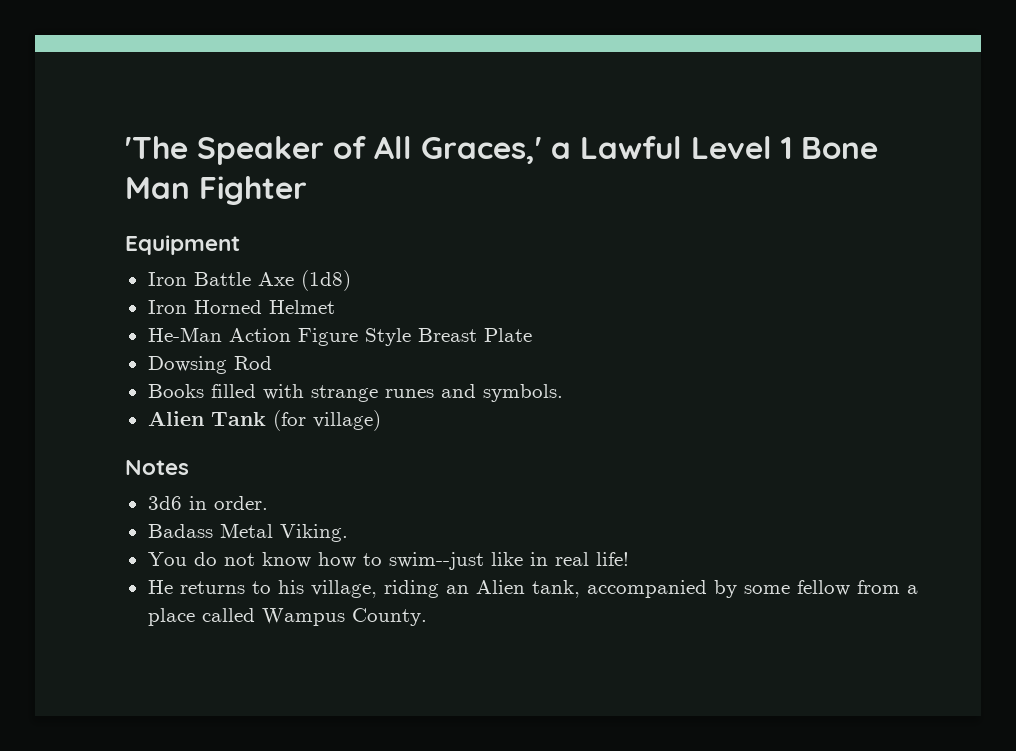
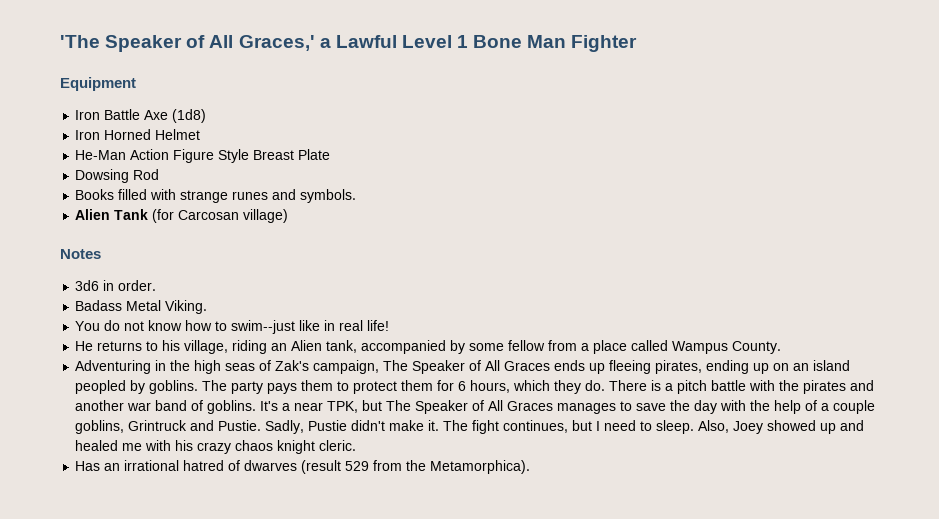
- Alien Tank (for village)
+ Alien Tank (for Carcosan village)
+ Adventuring in the high seas of Zak's campaign, The Speaker of All Graces ends up fleeing pirates, ending up on an island peopled by goblins. The party pays them to protect them for 6 hours, which they do. There is a pitch battle with the pirates and another war band of goblins. It's a near TPK, but The Speaker of All Graces manages to save the day with the help of a couple goblins, Grintruck and Pustie. Sadly, Pustie didn't make it. The fight continues, but I need to sleep. Also, Joey showed up and healed me with his crazy chaos knight cleric.
+ Has an irrational hatred of dwarves (result 529 from the Metamorphica).

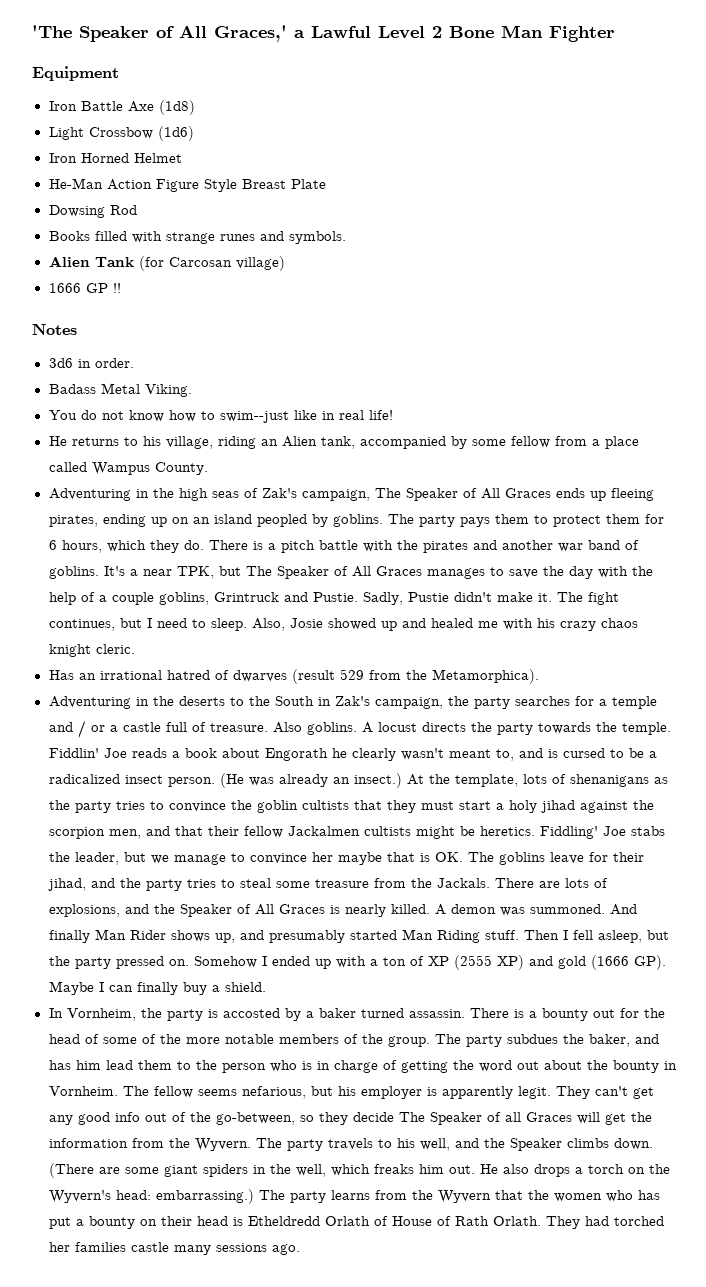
- 'The Speaker of All Graces,' a Lawful Level 1 Bone Man Fighter
+ 'The Speaker of All Graces,' a Lawful Level 2 Bone Man Fighter
+ Light Crossbow (1d6)
+ 1666 GP !!
- Also, Joey showed up and healed me with his crazy chaos knight cleric.
+ Also, Josie showed up and healed me with his crazy chaos knight cleric.
+ Adventuring in the deserts to the South in Zak's campaign, the party searches for a temple and / or a castle full of treasure. Also goblins. A locust directs the party towards the temple. Fiddlin' Joe reads a book about Engorath he clearly wasn't meant to, and is cursed to be a radicalized insect person. (He was already an insect.) At the template, lots of shenanigans as the party tries to convince the goblin cultists that they must start a holy jihad against the scorpion men, and that their fellow Jackalmen cultists might be heretics. Fiddling' Joe stabs the leader, but we manage to convince her maybe that is OK. The goblins leave for their jihad, and the party tries to steal some treasure from the Jackals. There are lots of explosions, and the Speaker of All Graces is nearly killed. A demon was summoned. And finally Man Rider shows up, and presumably started Man Riding stuff. Then I fell asleep, but the party pressed on. Somehow I ended up with a ton of XP (2555 XP) and gold (1666 GP). Maybe I can finally buy a shield.
+ In Vornheim, the party is accosted by a baker turned assassin. There is a bounty out for the head of some of the more notable members of the group. The party subdues the baker, and has him lead them to the person who is in charge of getting the word out about the bounty in Vornheim. The fellow seems nefarious, but his employer is apparently legit. They can't get any good info out of the go-between, so they decide The Speaker of all Graces will get the information from the Wyvern. The party travels to his well, and the Speaker climbs down. (There are some giant spiders in the well, which freaks him out. He also drops a torch on the Wyvern's head: embarrassing.) The party learns from the Wyvern that the women who has put a bounty on their head is Etheldredd Orlath of House of Rath Orlath. They had torched her families castle many sessions ago.

